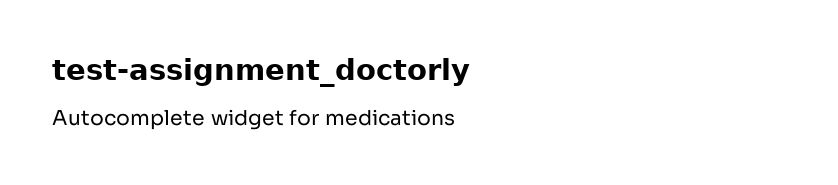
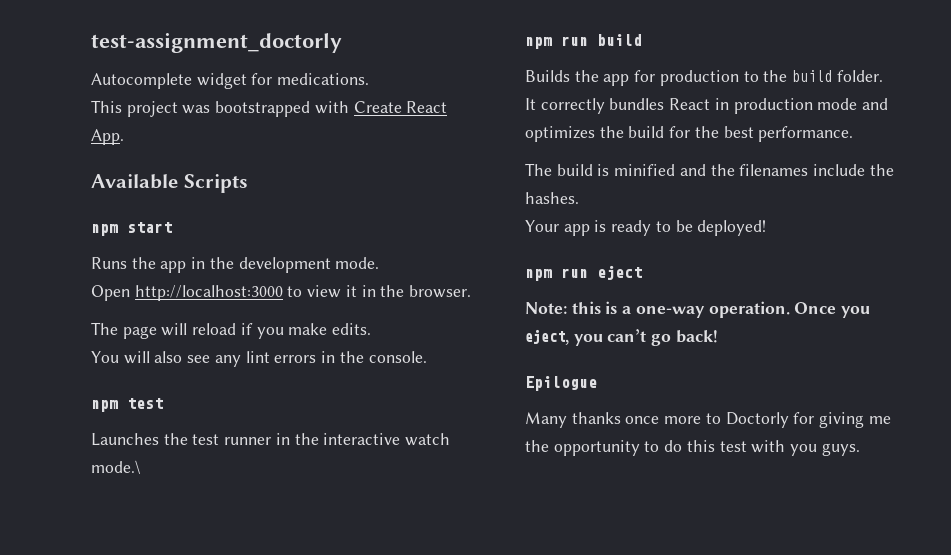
- Autocomplete widget for medications
+ Autocomplete widget for medications.
+ This project was bootstrapped with Create React App.
+ Available Scripts
+ npm start
+ Runs the app in the development mode.
+ Open http://localhost:3000 to view it in the browser.
+ The page will reload if you make edits.
+ You will also see any lint errors in the console.
+ npm test
+ Launches the test runner in the interactive watch mode.\
+ npm run build
+ Builds the app for production to the build folder.
+ It correctly bundles React in production mode and optimizes the build for the best performance.
+ The build is minified and the filenames include the hashes.
+ Your app is ready to be deployed!
+ npm run eject
+ Note: this is a one-way operation. Once you eject, you can’t go back!
+ Epilogue
+ Many thanks once more to Doctorly for giving me the opportunity to do this test with you guys.

